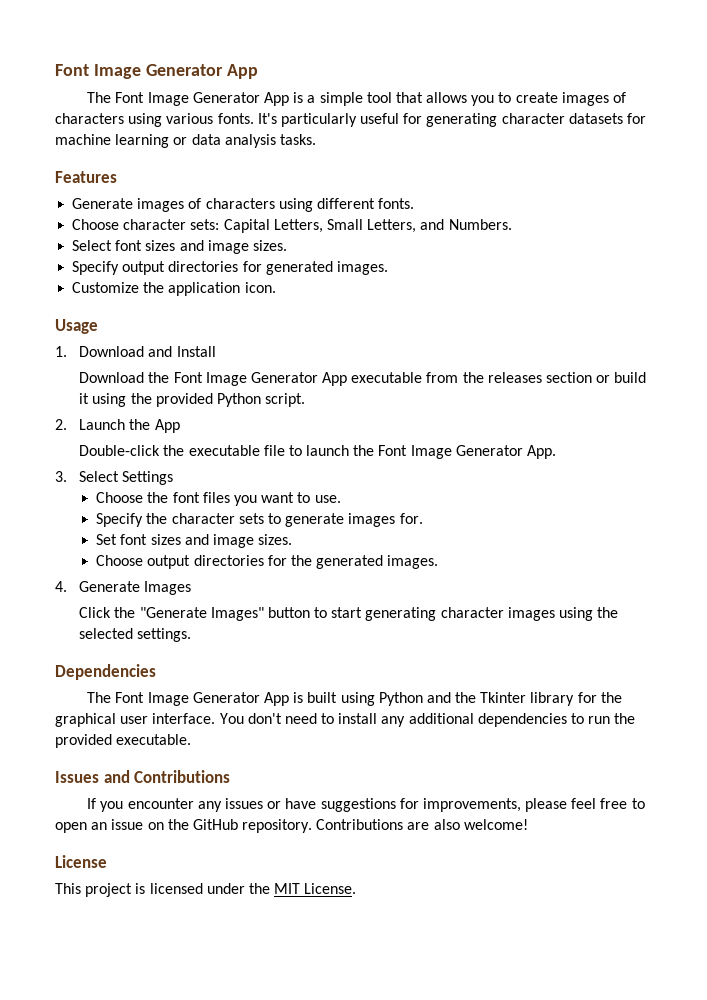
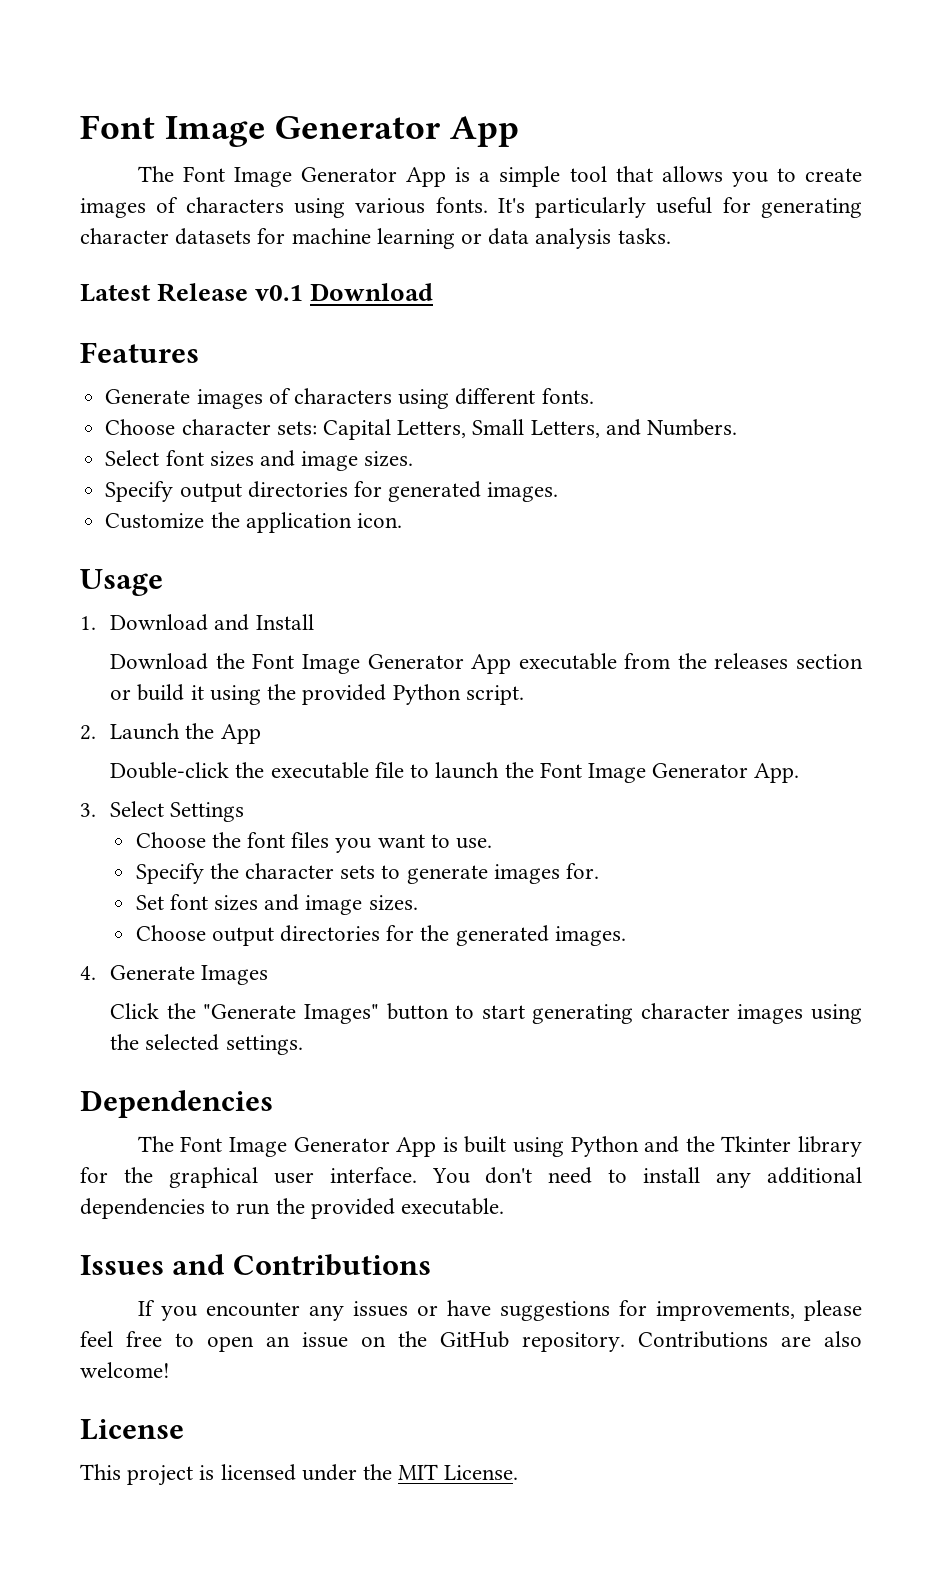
+ Latest Release v0.1 Download

